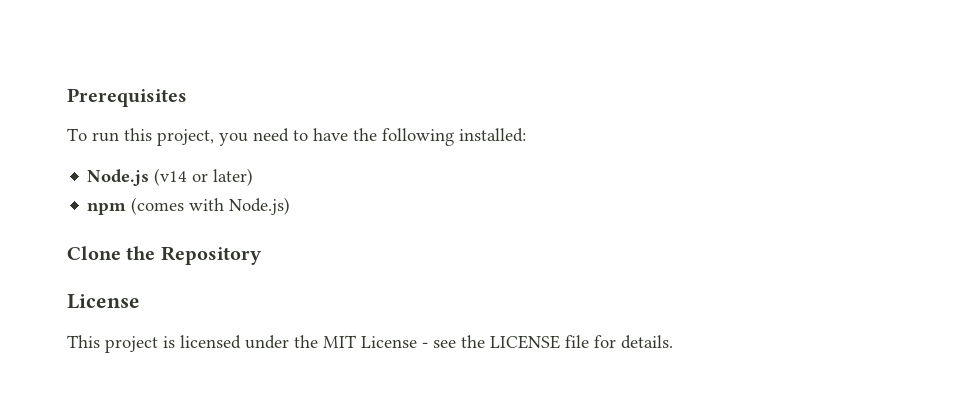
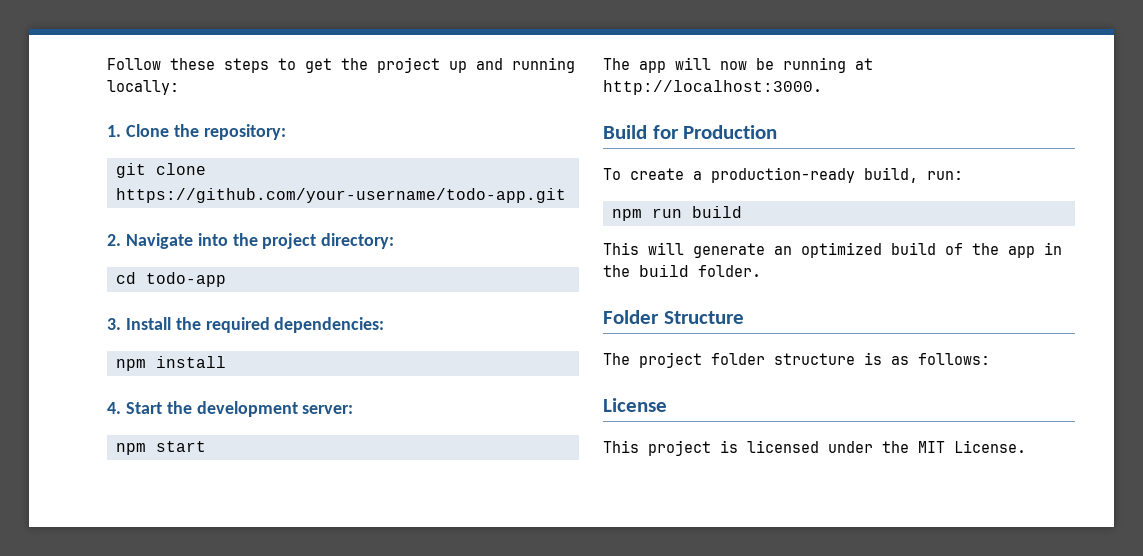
- Prerequisites
- To run this project, you need to have the following installed:
- Node.js (v14 or later)
- npm (comes with Node.js)
- Clone the Repository
+ Follow these steps to get the project up and running locally:
+ 1. Clone the repository:
+ git clone https://github.com/your-username/todo-app.git
+ 2. Navigate into the project directory:
+ cd todo-app
+ 3. Install the required dependencies:
+ npm install
+ 4. Start the development server:
+ npm start
+ The app will now be running at http://localhost:3000.
+ Build for Production
+ To create a production-ready build, run:
+ npm run build
+ This will generate an optimized build of the app in the build folder.
+ Folder Structure
+ The project folder structure is as follows:
- This project is licensed under the MIT License - see the LICENSE file for details.
+ This project is licensed under the MIT License.

